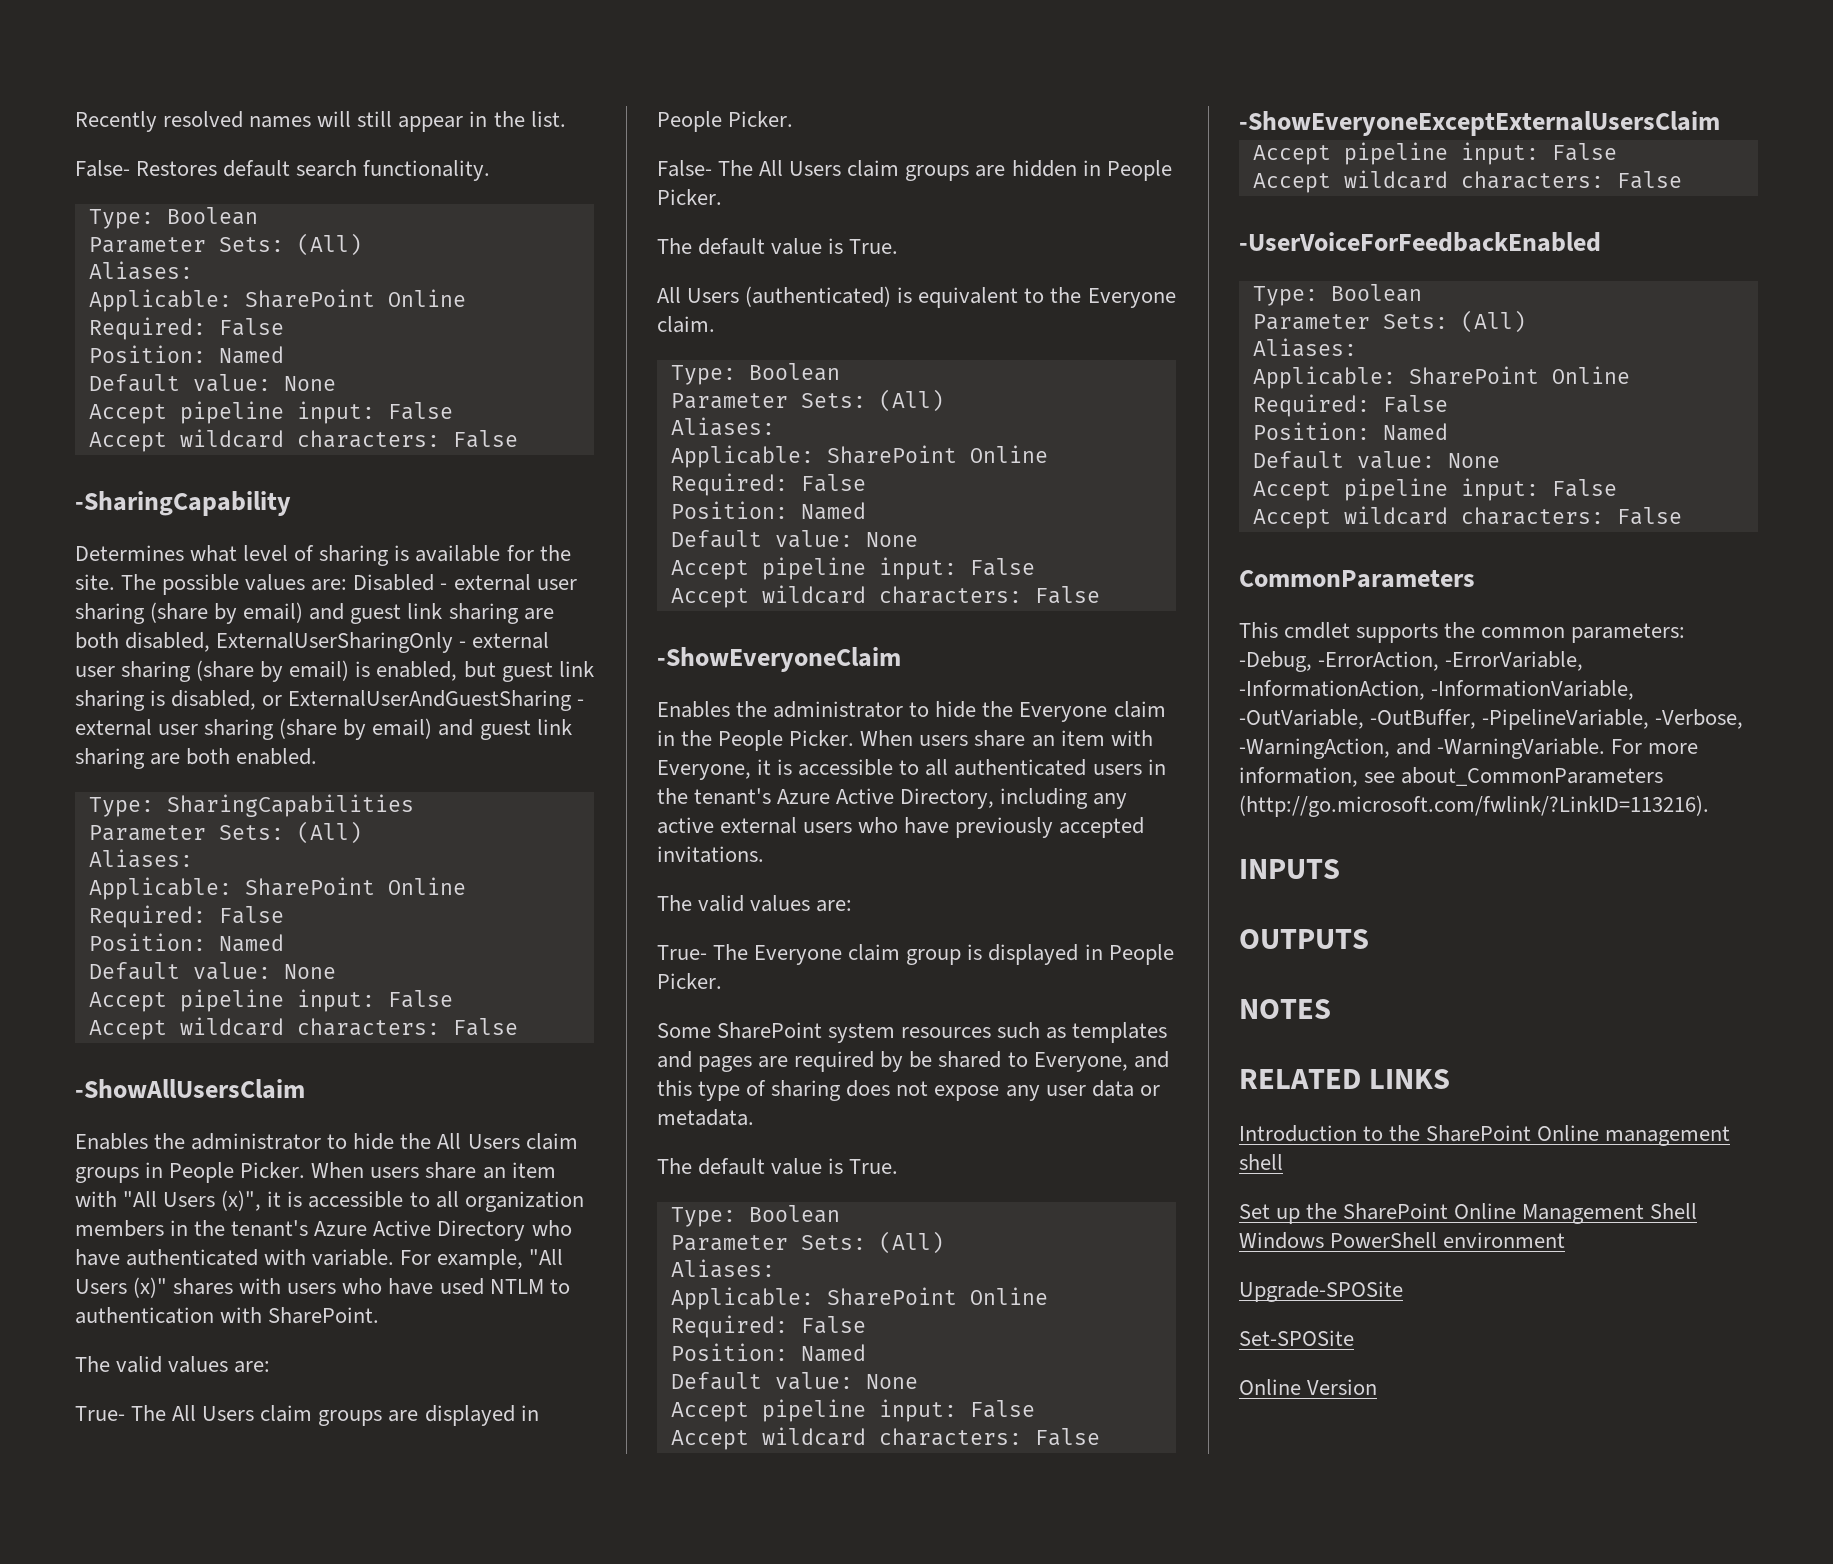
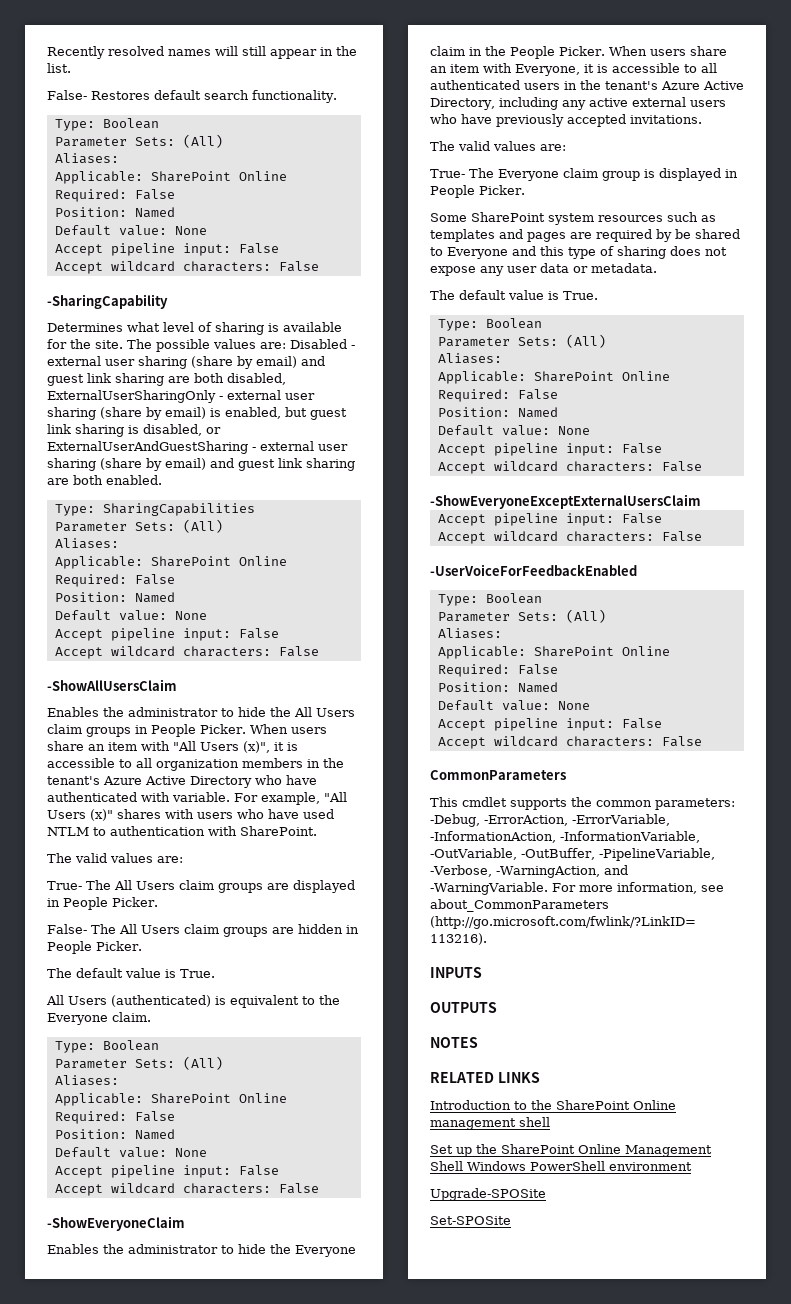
- Some SharePoint system resources such as templates and pages are required by be shared to Everyone, and this type of sharing does not expose any user data or metadata.
+ Some SharePoint system resources such as templates and pages are required by be shared to Everyone and this type of sharing does not expose any user data or metadata.
- Online Version

